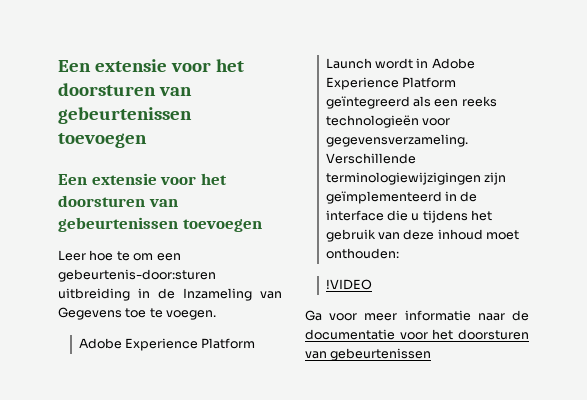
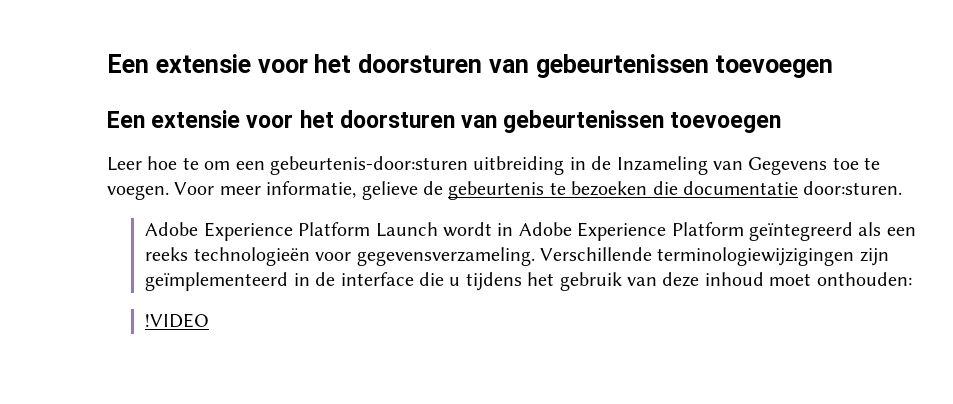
+ Voor meer informatie, gelieve de gebeurtenis te bezoeken die documentatie door:sturen.
- Ga voor meer informatie naar de documentatie voor het doorsturen van gebeurtenissen

